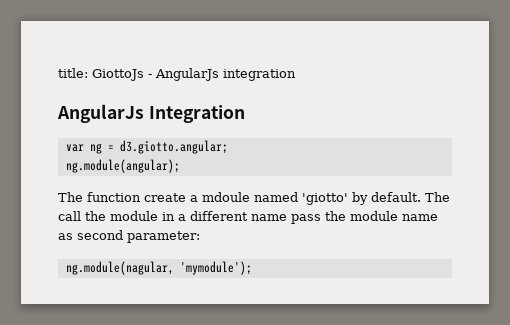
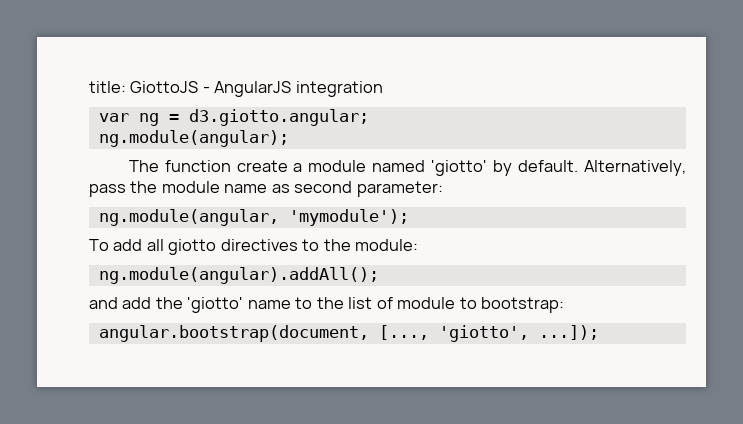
- title: GiottoJs - AngularJs integration
+ title: GiottoJS - AngularJS integration
- AngularJs Integration
- The function create a mdoule named 'giotto' by default.
+ The function create a module named 'giotto' by default.
- The call the module in a different name pass the module name as second parameter:
+ Alternatively, pass the module name as second parameter:
- ng.module(nagular, 'mymodule');
+ ng.module(angular, 'mymodule');
+ To add all giotto directives to the module:
+ ng.module(angular).addAll();
+ and add the 'giotto' name to the list of module to bootstrap:
+ angular.bootstrap(document, [..., 'giotto', ...]);

